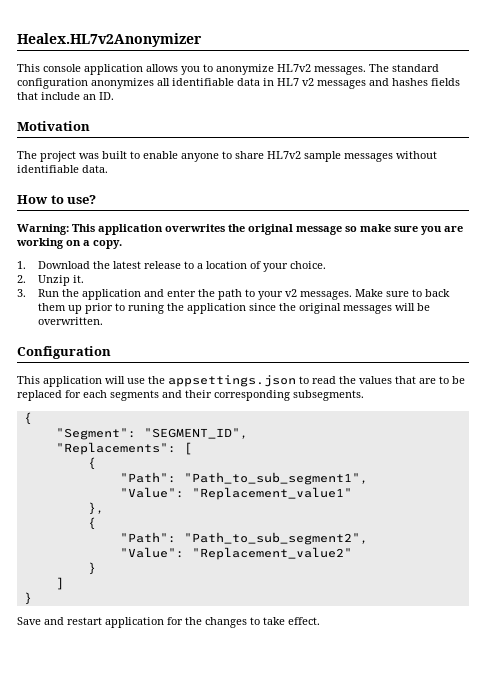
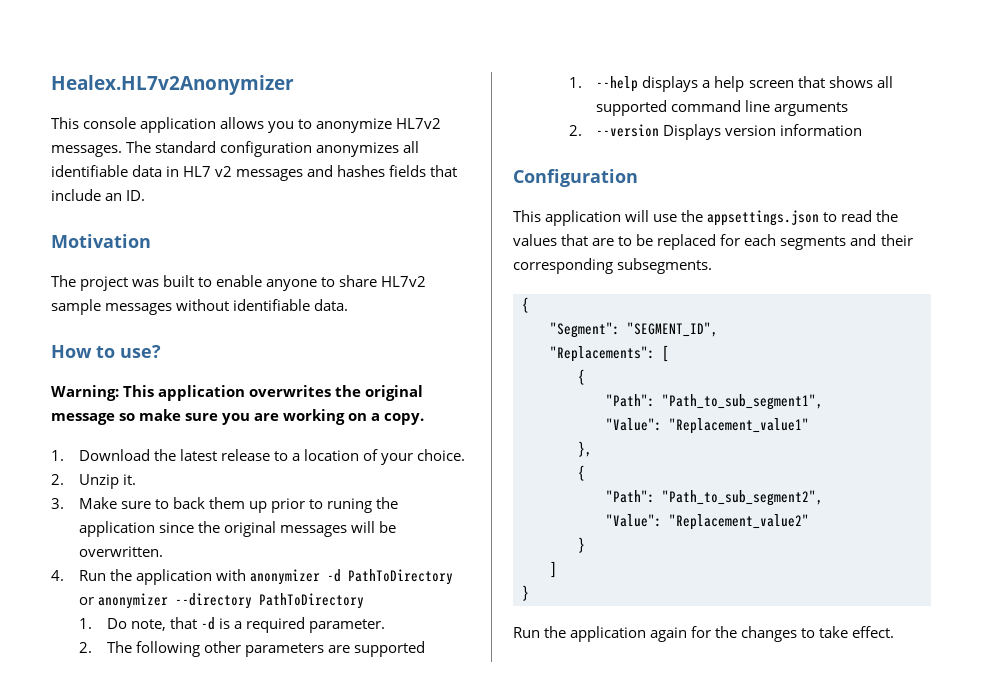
- 3. Run the application and enter the path to your v2 messages. Make sure to back them up prior to runing the application since the original messages will be overwritten.
+ 3. Make sure to back them up prior to runing the application since the original messages will be overwritten.
+ 4. Run the application with anonymizer -d PathToDirectory or anonymizer --directory PathToDirectory
+ 1. Do note, that -d is a required parameter.
+ 2. The following other parameters are supported
+ 1. --help displays a help screen that shows all supported command line arguments
+ 2. --version Displays version information
- Save and restart application for the changes to take effect.
+ Run the application again for the changes to take effect.

